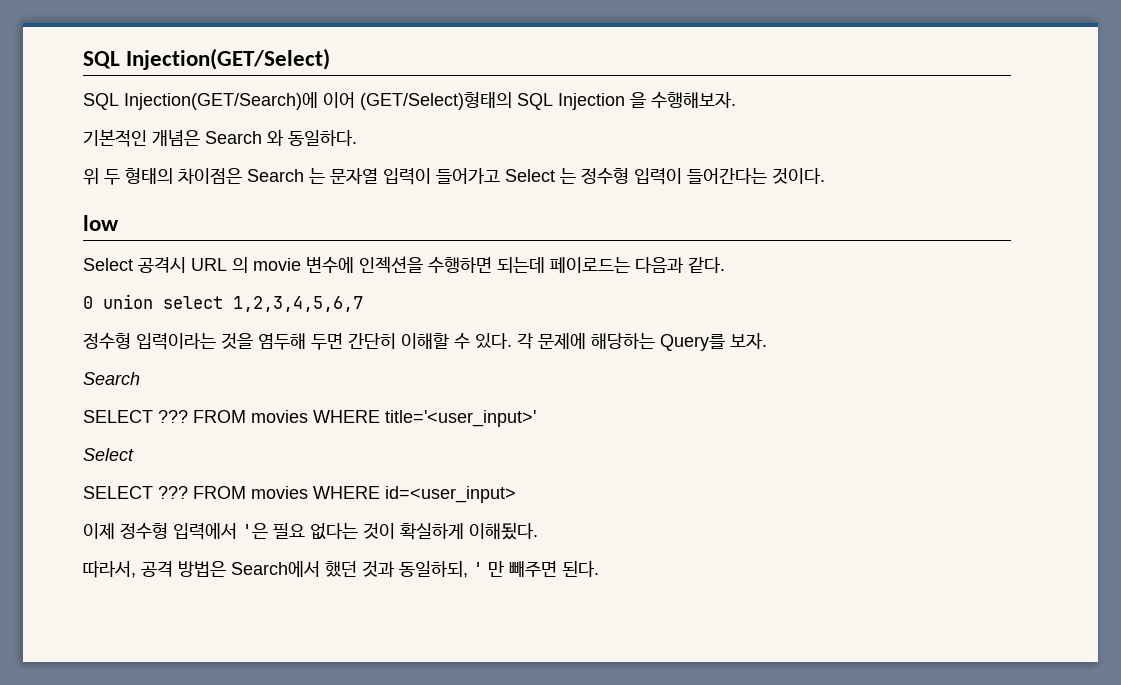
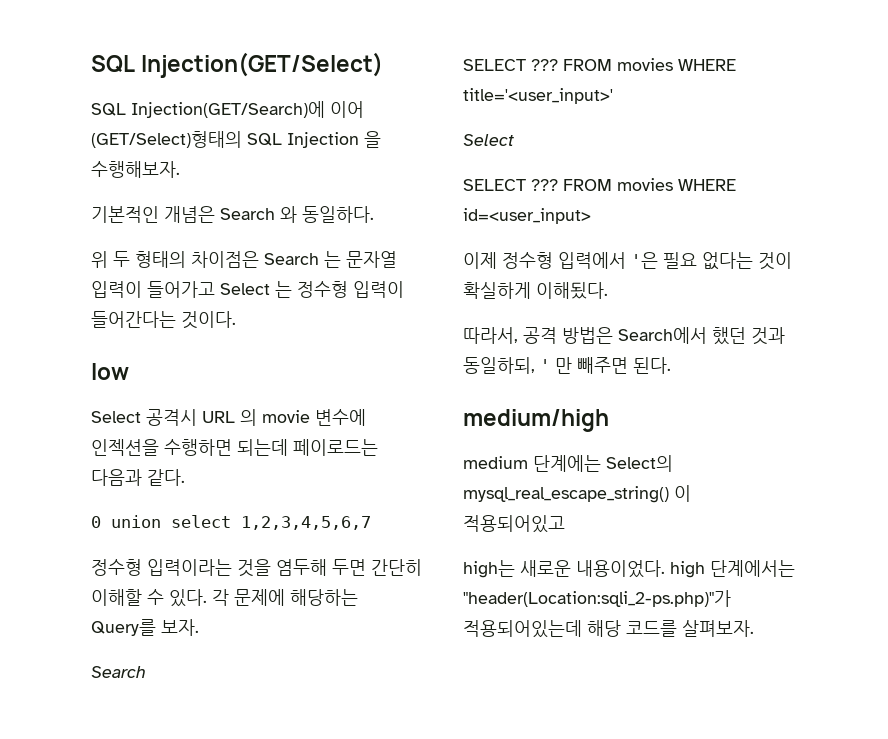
+ medium/high
+ medium 단계에는 Select의 mysql_real_escape_string() 이 적용되어있고
+ high는 새로운 내용이었다. high 단계에서는 "header(Location:sqli_2-ps.php)"가 적용되어있는데 해당 코드를 살펴보자.

